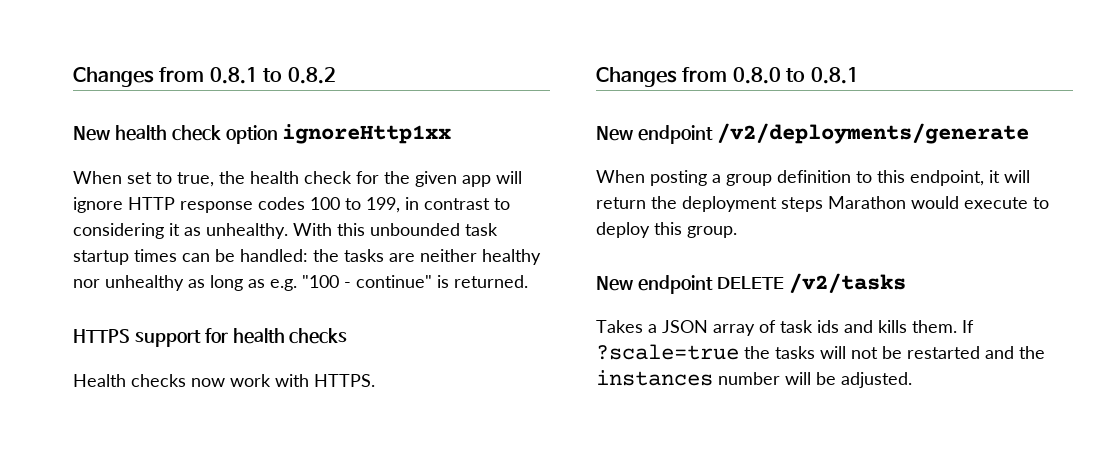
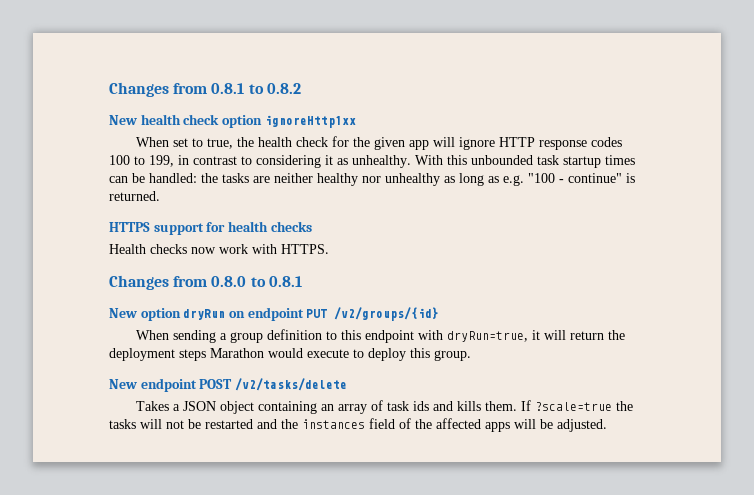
- New endpoint /v2/deployments/generate
- When posting a group definition to this endpoint, it will return the deployment steps Marathon would execute to deploy this group.
+ New option dryRun on endpoint PUT /v2/groups/{id}
+ When sending a group definition to this endpoint with dryRun=true, it will return the deployment steps Marathon would execute to deploy this group.
- New endpoint DELETE /v2/tasks
+ New endpoint POST /v2/tasks/delete
- Takes a JSON array of task ids and kills them.
+ Takes a JSON object containing an array of task ids and kills them.
- If ?scale=true the tasks will not be restarted and the instances number will be adjusted.
+ If ?scale=true the tasks will not be restarted and the instances field of the affected apps will be adjusted.

